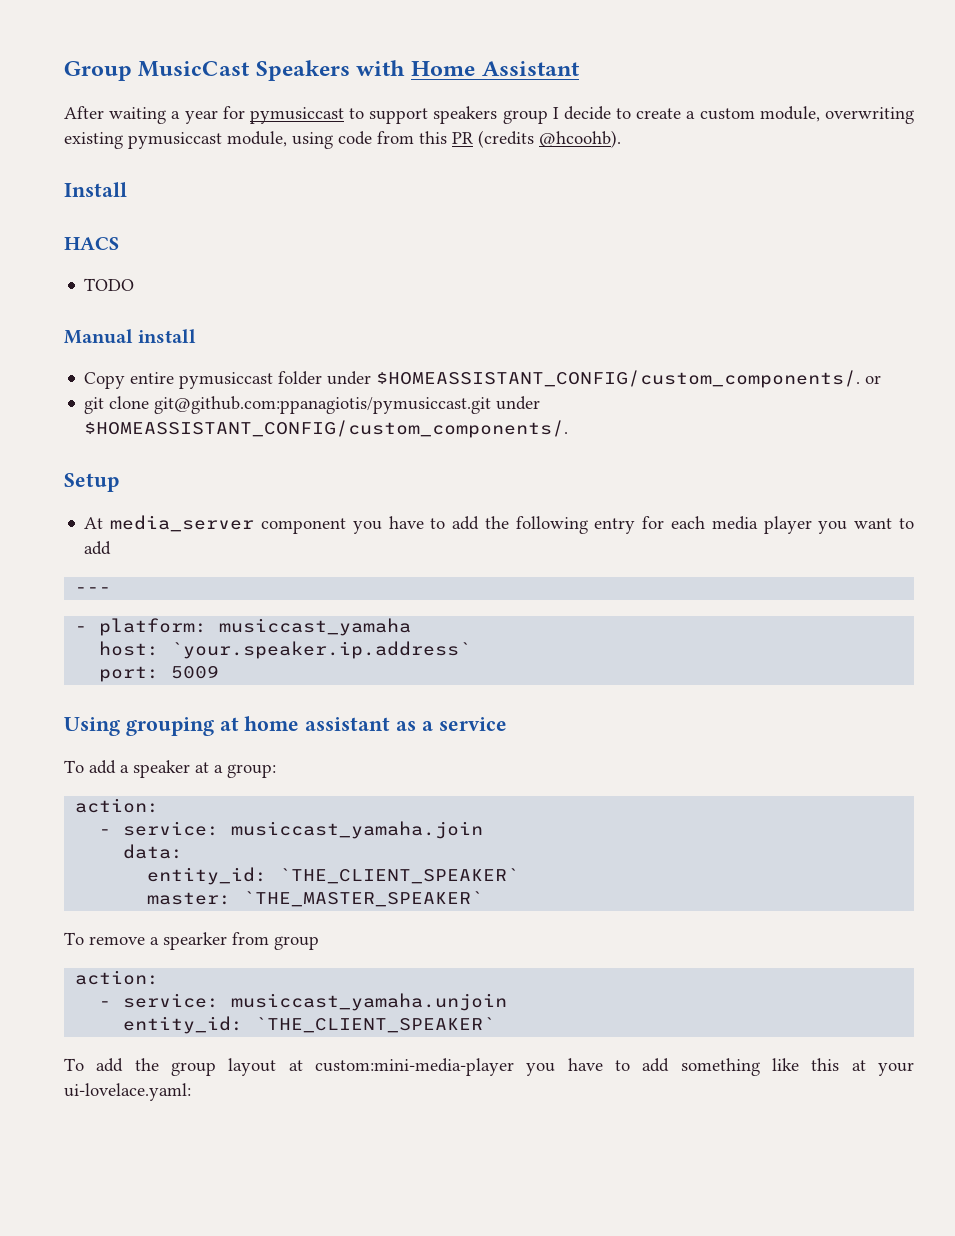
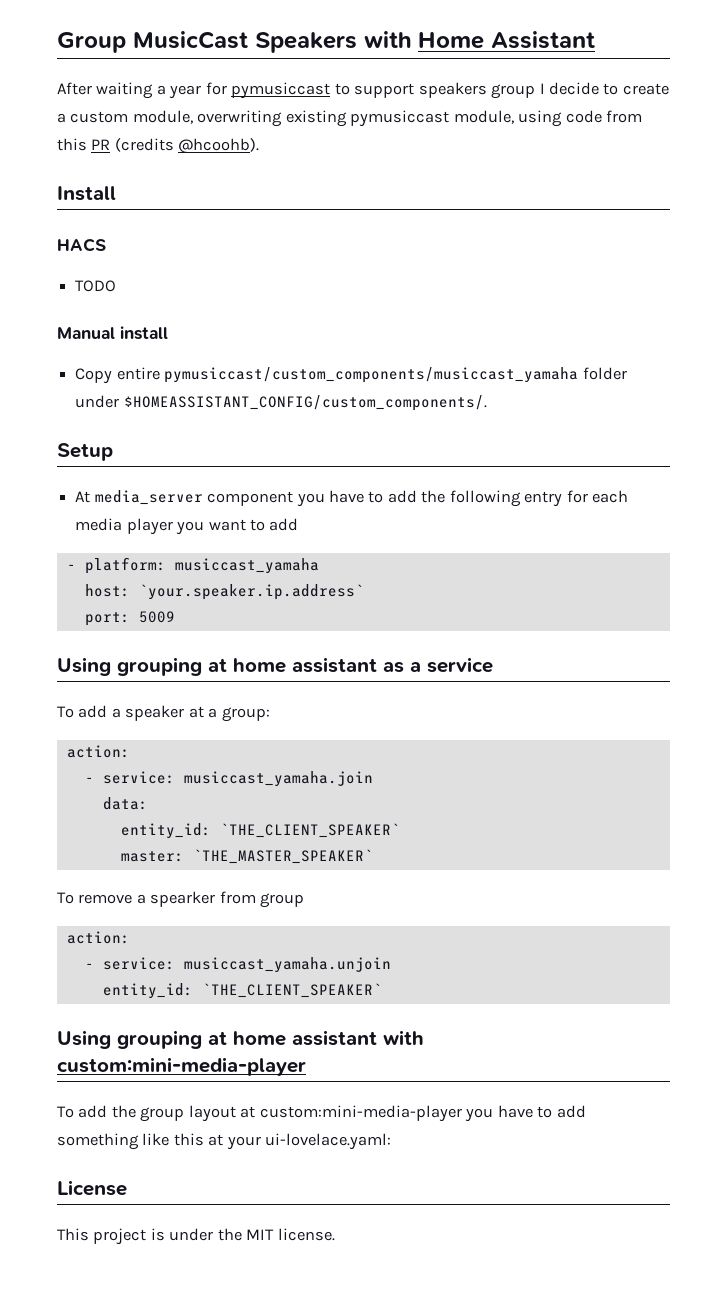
- Copy entire pymusiccast folder under $HOMEASSISTANT_CONFIG/custom_components/. or
- git clone git@github.com:ppanagiotis/pymusiccast.git under $HOMEASSISTANT_CONFIG/custom_components/.
+ Copy entire pymusiccast/custom_components/musiccast_yamaha folder under $HOMEASSISTANT_CONFIG/custom_components/.
- ---
+ Using grouping at home assistant with custom:mini-media-player
+ License
+ This project is under the MIT license.

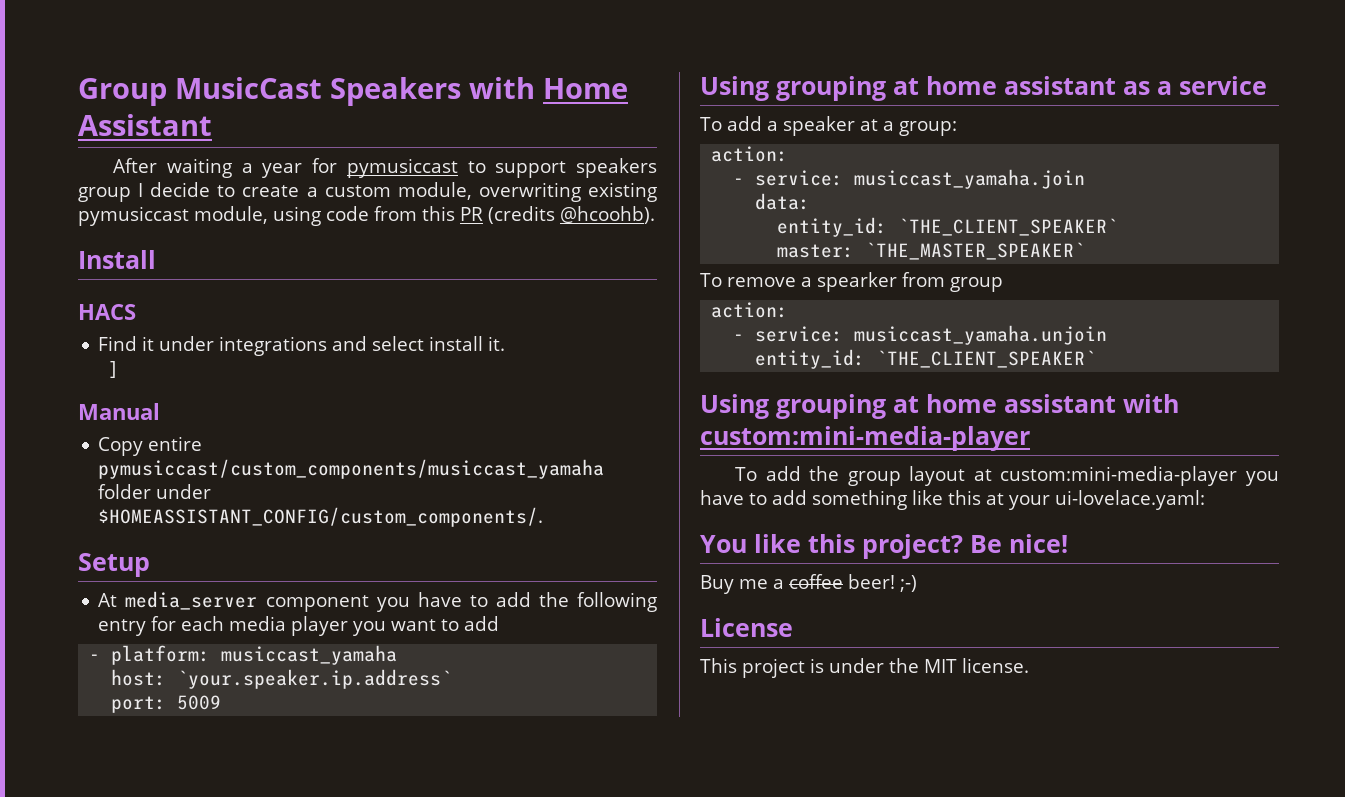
- TODO
+ Find it under integrations and select install it.
+ ]
- Manual install
+ Manual
+ You like this project? Be nice!
+ Buy me a coffee beer! ;-)

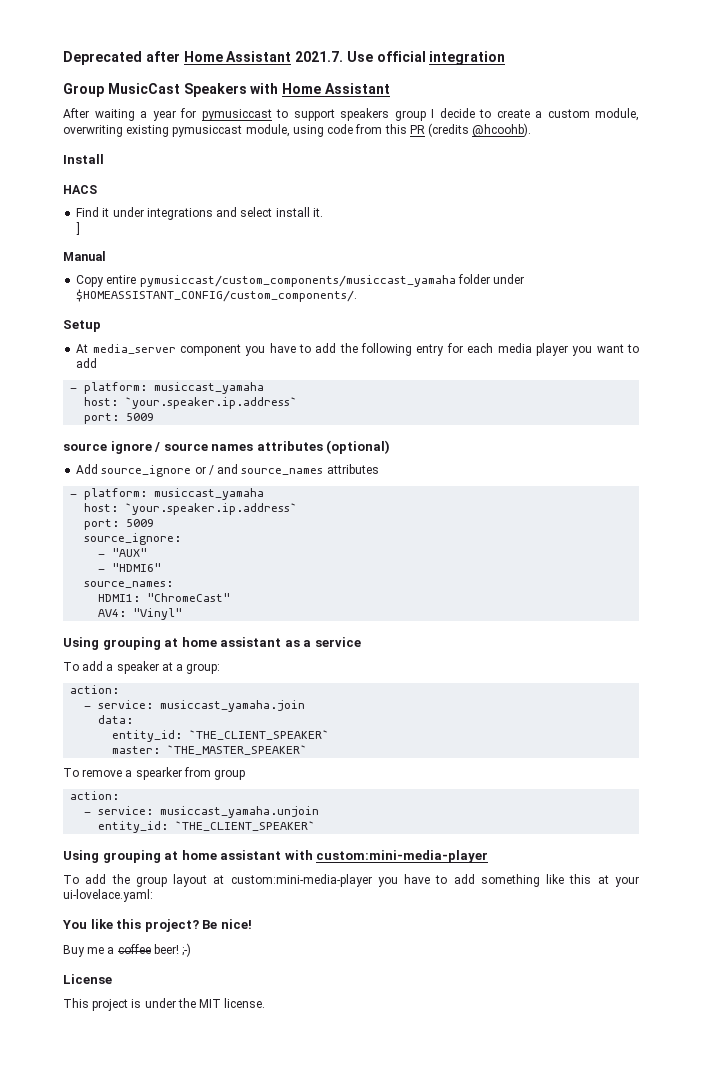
+ Deprecated after Home Assistant 2021.7. Use official integration
+ source ignore / source names attributes (optional)
+ Add source_ignore or / and source_names attributes
+ - platform: musiccast_yamaha
+ host: `your.speaker.ip.address`
+ port: 5009
+ source_ignore:
+ - "AUX"
+ - "HDMI6"
+ source_names:
+ HDMI1: "ChromeCast"
+ AV4: "Vinyl"

